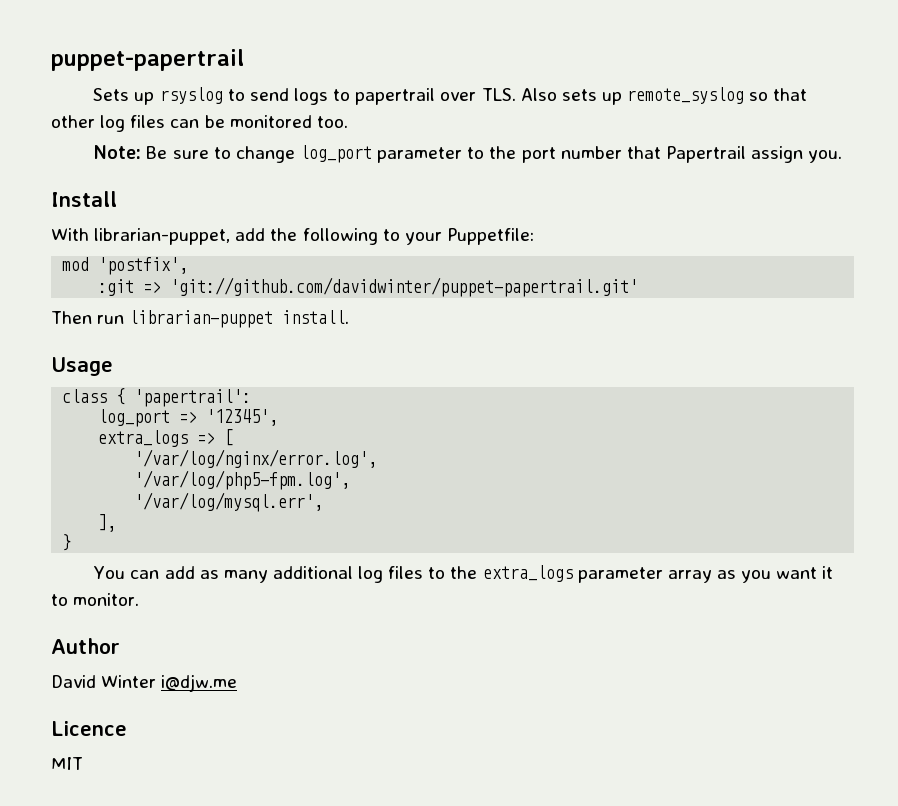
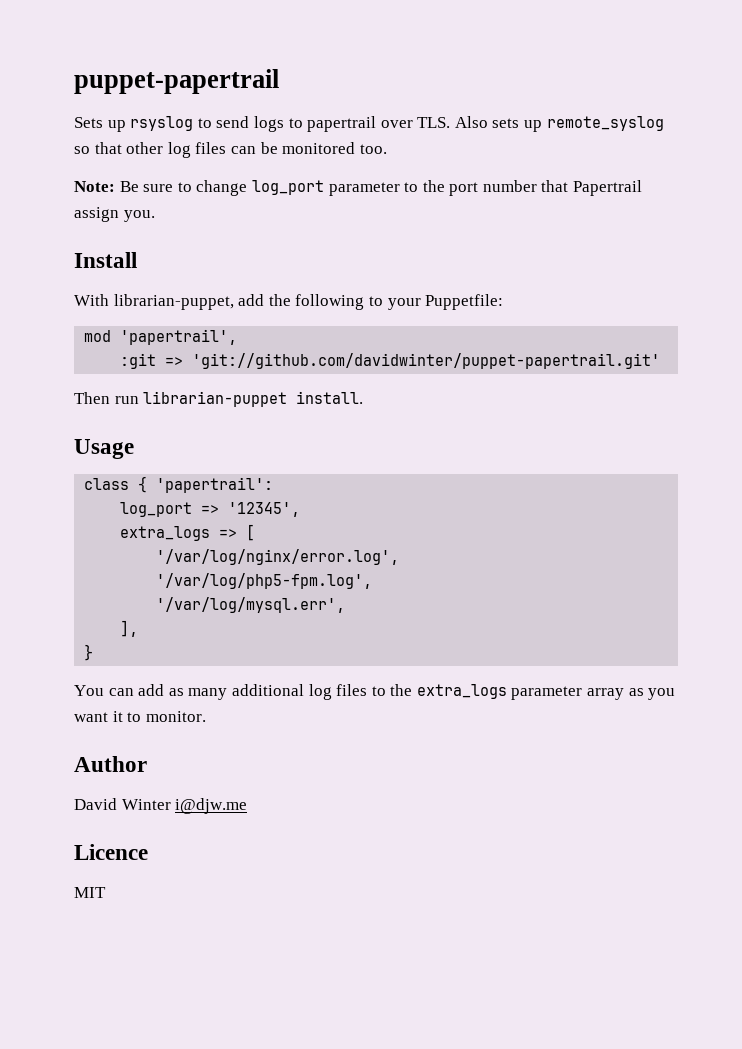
- mod 'postfix',
+ mod 'papertrail',

